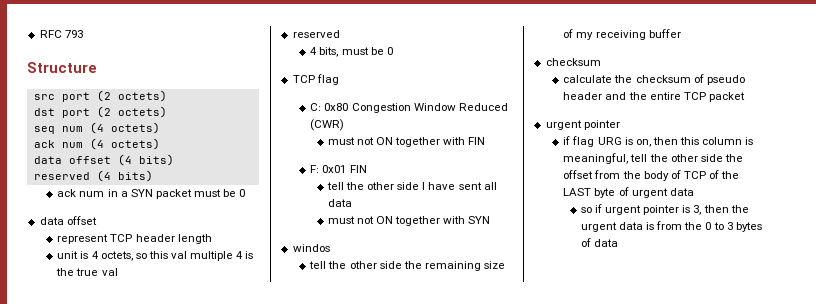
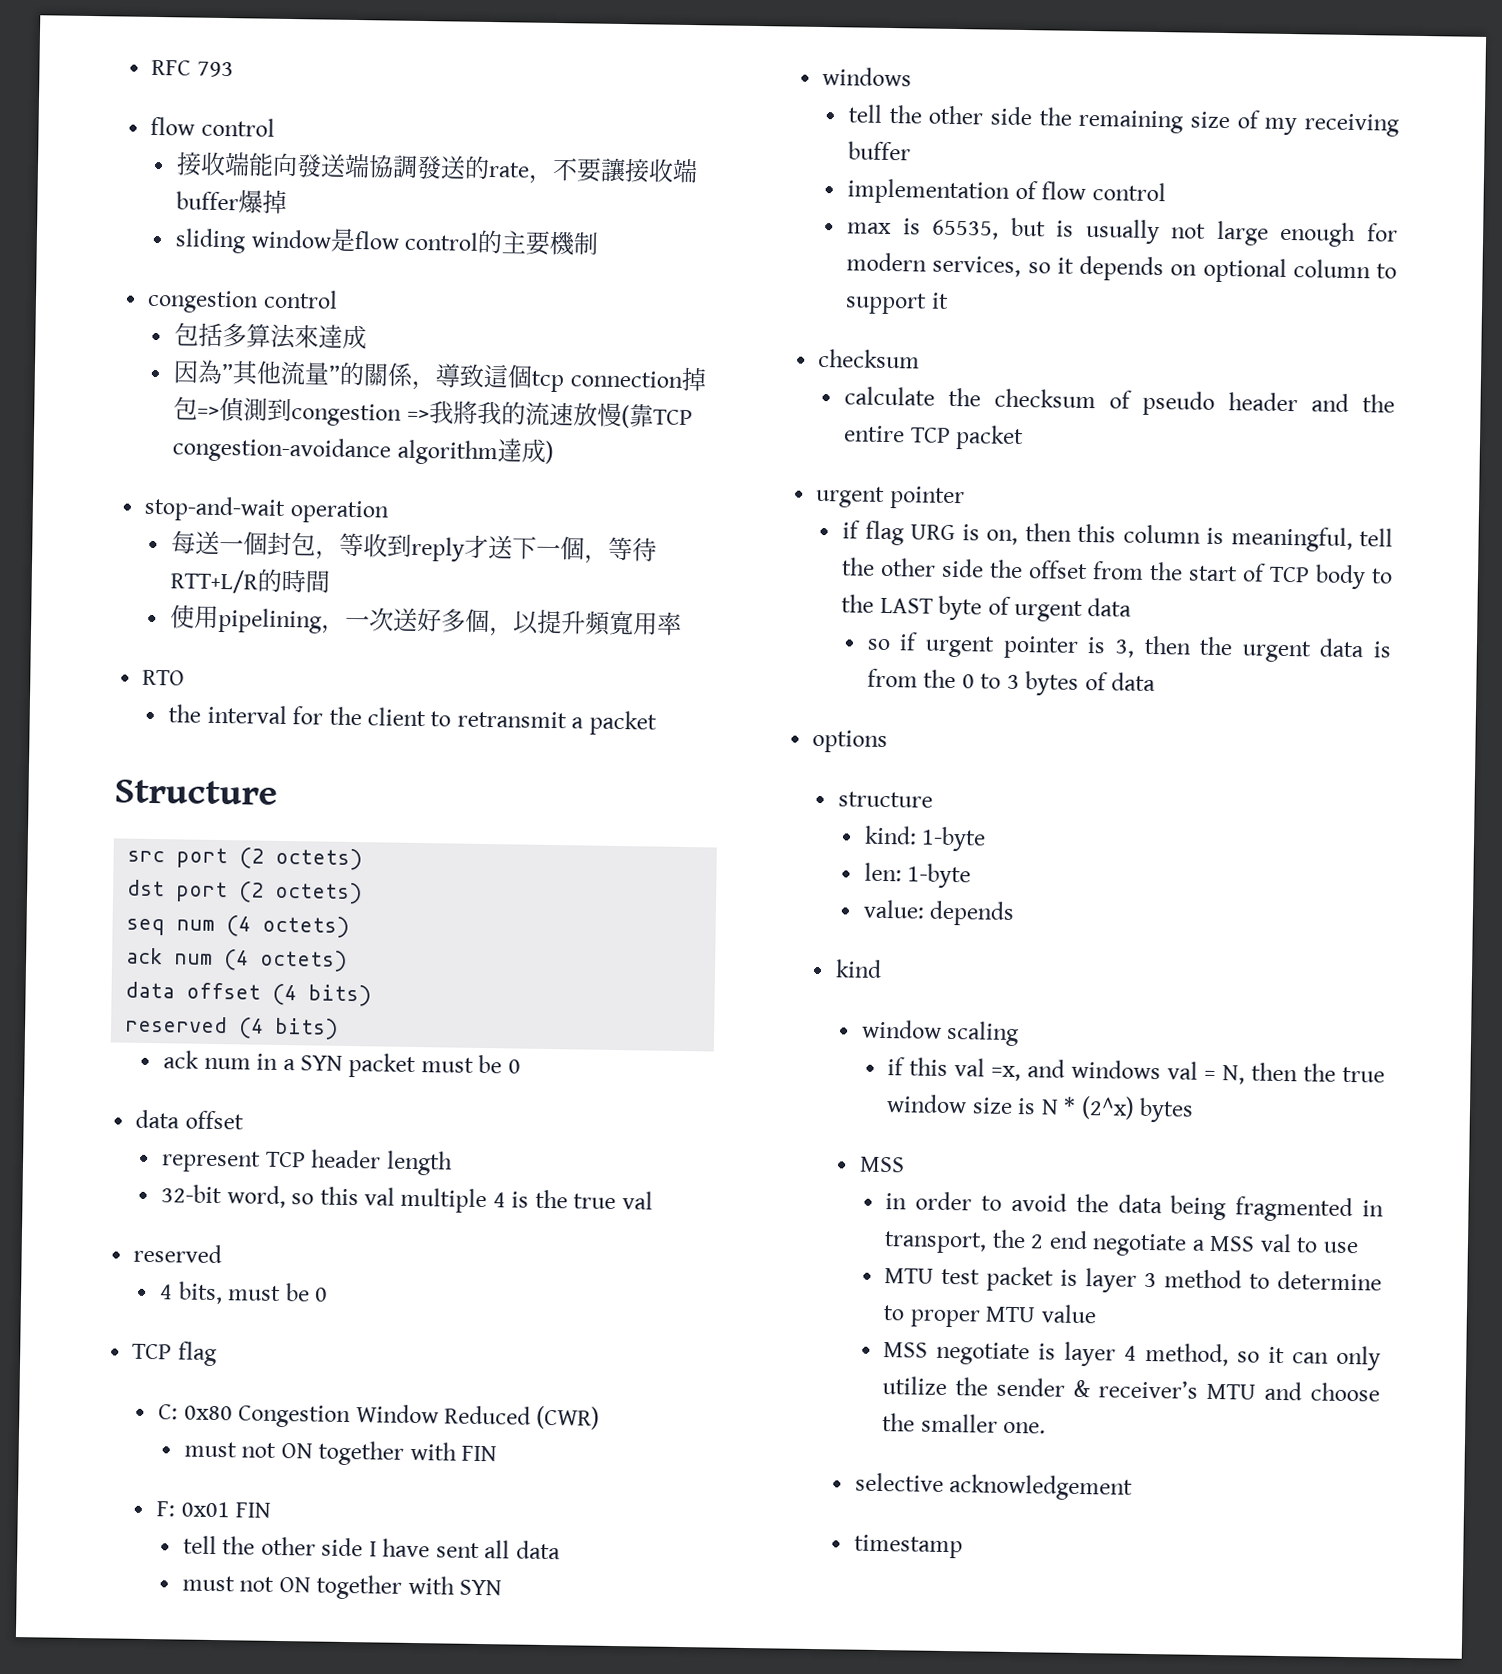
  RFC 793
+ flow control
+ 接收端能向發送端協調發送的rate，不要讓接收端buffer爆掉
+ sliding window是flow control的主要機制
+ congestion control
+ 包括多算法來達成
+ 因為”其他流量”的關係，導致這個tcp connection掉包=>偵測到congestion =>我將我的流速放慢(靠TCP congestion-avoidance algorithm達成)
+ stop-and-wait operation
+ 每送一個封包，等收到reply才送下一個，等待RTT+L/R的時間
+ 使用pipelining，一次送好多個，以提升頻寬用率
+ RTO
+ the interval for the client to retransmit a packet
- unit is 4 octets, so this val multiple 4 is the true val
+ 32-bit word, so this val multiple 4 is the true val
  must not ON together with SYN
- windos
+ windows
+ implementation of flow control
+ max is 65535, but is usually not large enough for modern services, so it depends on optional column to support it
- if flag URG is on, then this column is meaningful, tell the other side the offset from the body of TCP of the LAST byte of urgent data
+ if flag URG is on, then this column is meaningful, tell the other side the offset from the start of TCP body to the LAST byte of urgent data
+ options
+ structure
+ kind: 1-byte
+ len: 1-byte
+ value: depends
+ kind
+ window scaling
+ if this val =x, and windows val = N, then the true window size is N * (2^x) bytes
+ MSS
+ in order to avoid the data being fragmented in transport, the 2 end negotiate a MSS val to use
+ MTU test packet is layer 3 method to determine to proper MTU value
+ MSS negotiate is layer 4 method, so it can only utilize the sender & receiver’s MTU and choose the smaller one.
+ selective acknowledgement
+ timestamp

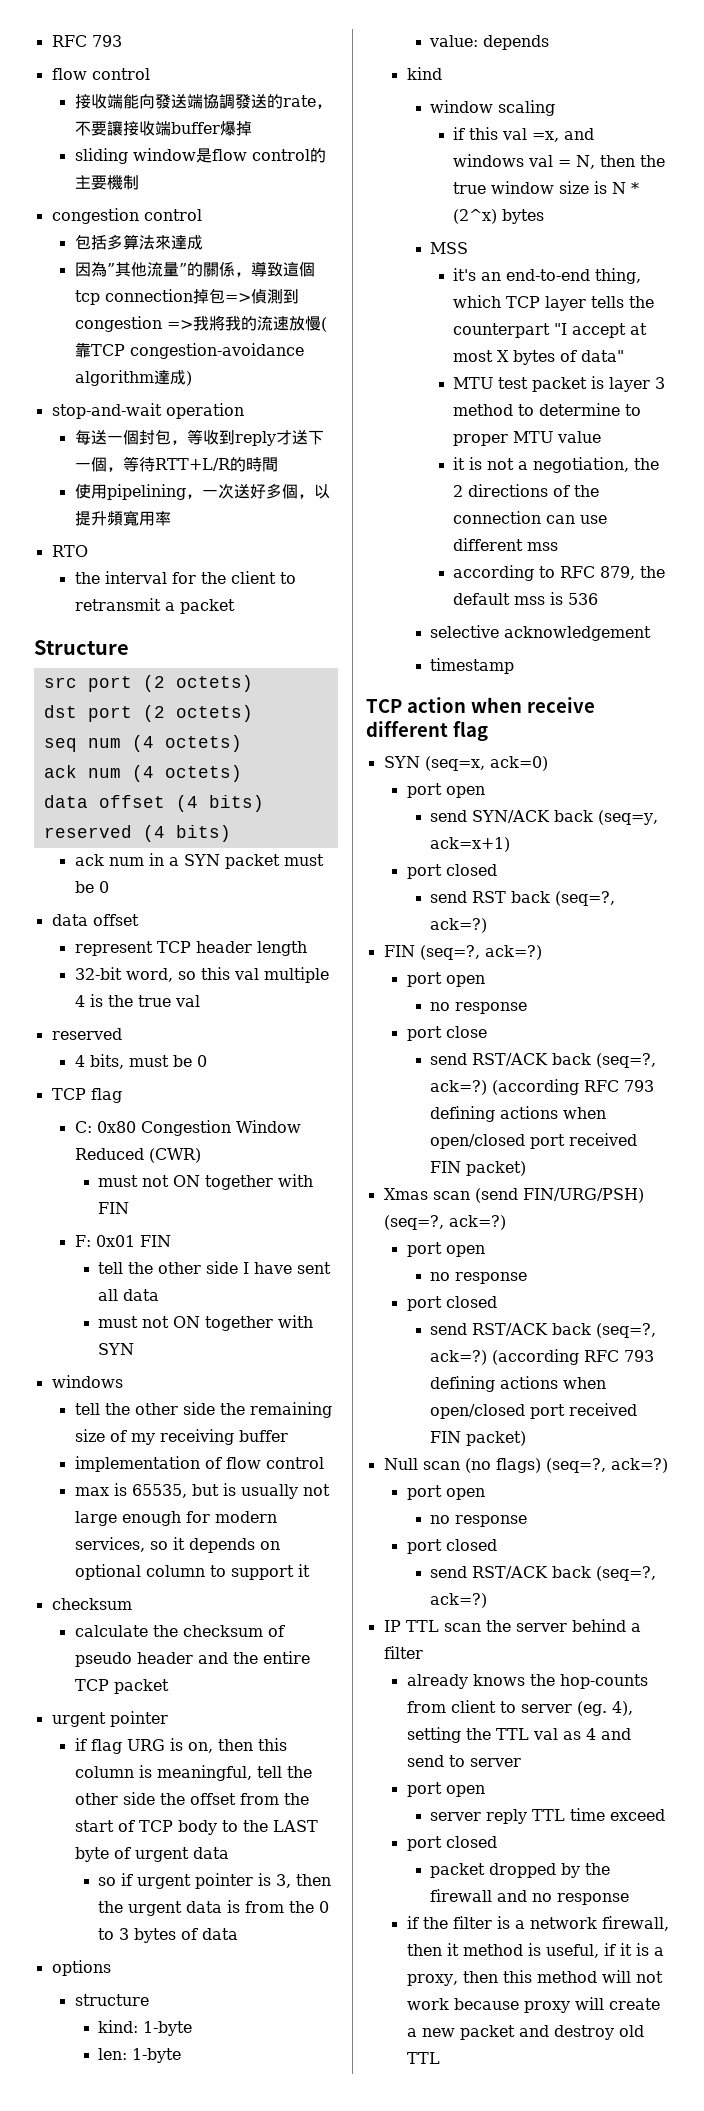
- in order to avoid the data being fragmented in transport, the 2 end negotiate a MSS val to use
+ it's an end-to-end thing, which TCP layer tells the counterpart "I accept at most X bytes of data"
- MSS negotiate is layer 4 method, so it can only utilize the sender & receiver’s MTU and choose the smaller one.
+ it is not a negotiation, the 2 directions of the connection can use different mss
+ according to RFC 879, the default mss is 536
  selective acknowledgement
  timestamp
+ TCP action when receive different flag
+ SYN (seq=x, ack=0)
+ port open
+ send SYN/ACK back (seq=y, ack=x+1)
+ port closed
+ send RST back (seq=?, ack=?)
+ FIN (seq=?, ack=?)
+ port open
+ no response
+ port close
+ send RST/ACK back (seq=?, ack=?) (according RFC 793 defining actions when open/closed port received FIN packet)
+ Xmas scan (send FIN/URG/PSH) (seq=?, ack=?)
+ port open
+ no response
+ port closed
+ send RST/ACK back (seq=?, ack=?) (according RFC 793 defining actions when open/closed port received FIN packet)
+ Null scan (no flags) (seq=?, ack=?)
+ port open
+ no response
+ port closed
+ send RST/ACK back (seq=?, ack=?)
+ IP TTL scan the server behind a filter
+ already knows the hop-counts from client to server (eg. 4), setting the TTL val as 4 and send to server
+ port open
+ server reply TTL time exceed
+ port closed
+ packet dropped by the firewall and no response
+ if the filter is a network firewall, then it method is useful, if it is a proxy, then this method will not work because proxy will create a new packet and destroy old TTL

